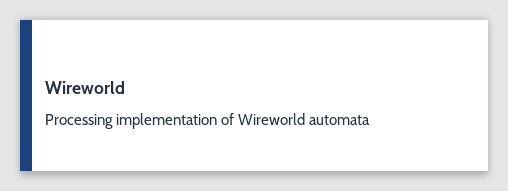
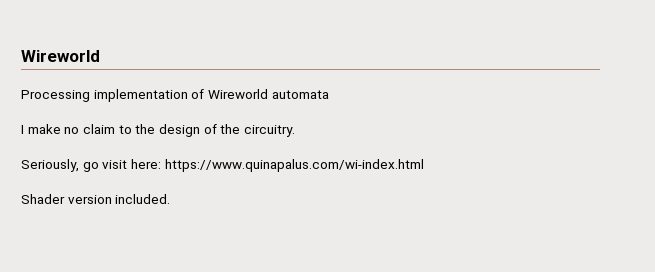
+ I make no claim to the design of the circuitry.
+ Seriously, go visit here: https://www.quinapalus.com/wi-index.html
+ Shader version included.

